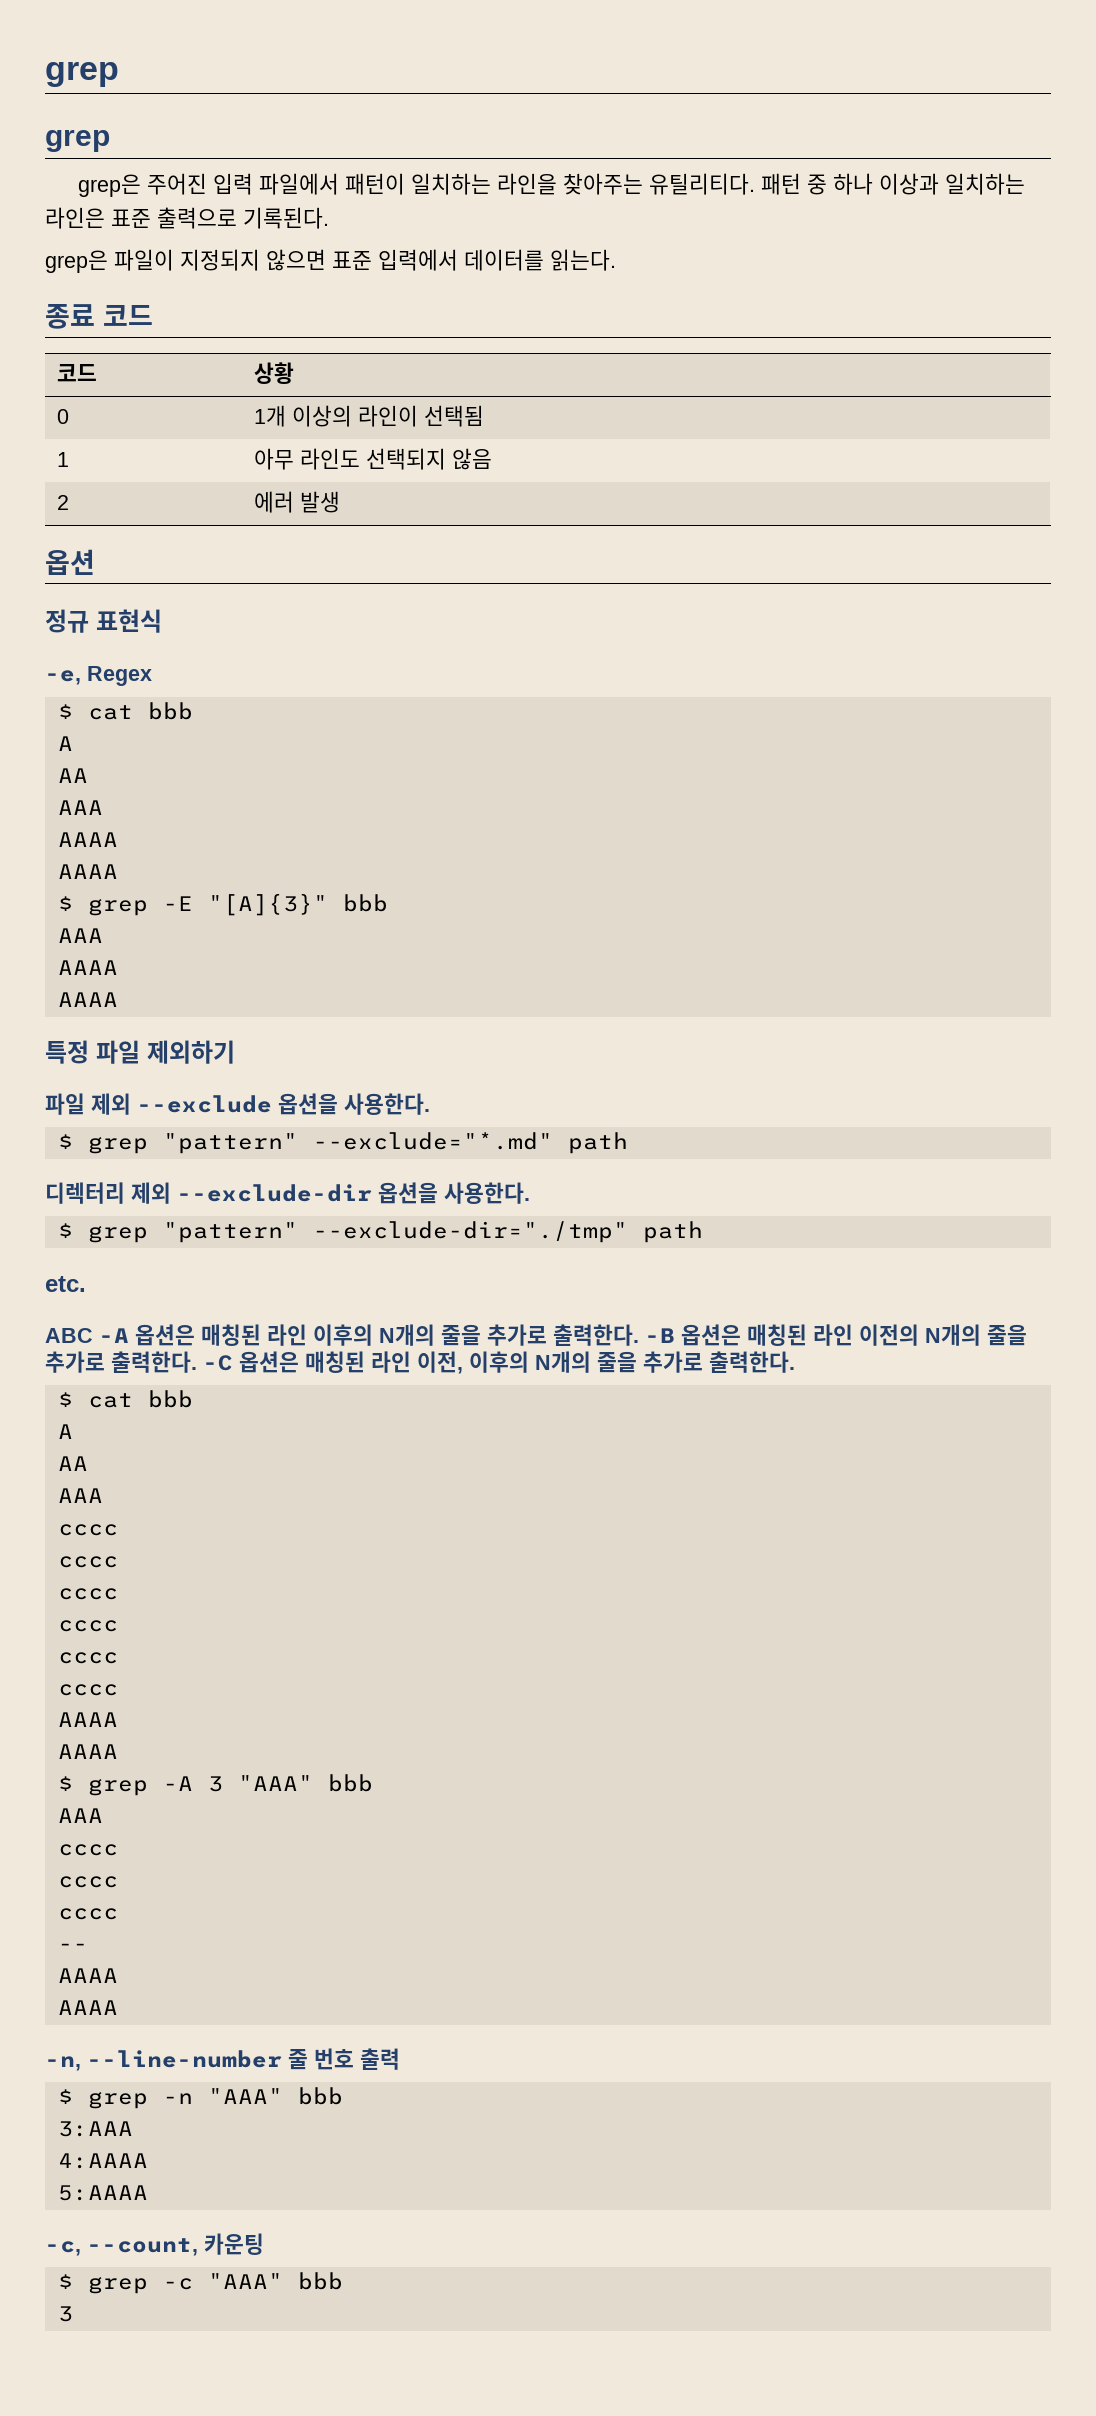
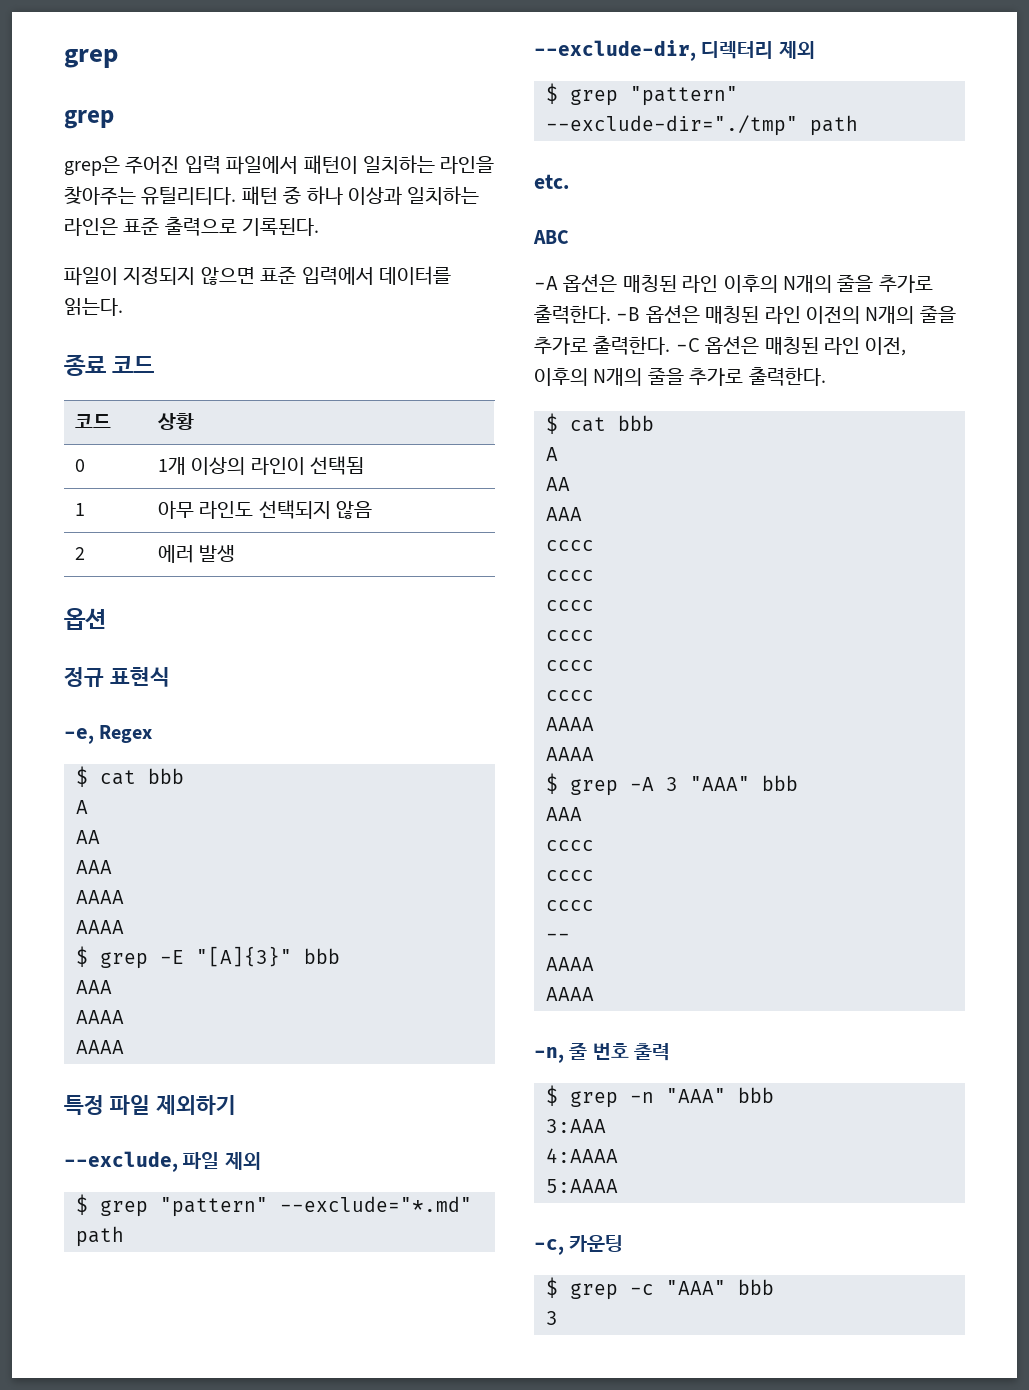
- grep은 파일이 지정되지 않으면 표준 입력에서 데이터를 읽는다.
+ 파일이 지정되지 않으면 표준 입력에서 데이터를 읽는다.
- 파일 제외 --exclude 옵션을 사용한다.
+ --exclude, 파일 제외
- 디렉터리 제외 --exclude-dir 옵션을 사용한다.
+ --exclude-dir, 디렉터리 제외
- ABC -A 옵션은 매칭된 라인 이후의 N개의 줄을 추가로 출력한다.
+ ABC
+ -A 옵션은 매칭된 라인 이후의 N개의 줄을 추가로 출력한다.
- -n, --line-number 줄 번호 출력
+ -n, 줄 번호 출력
- -c, --count, 카운팅
+ -c, 카운팅

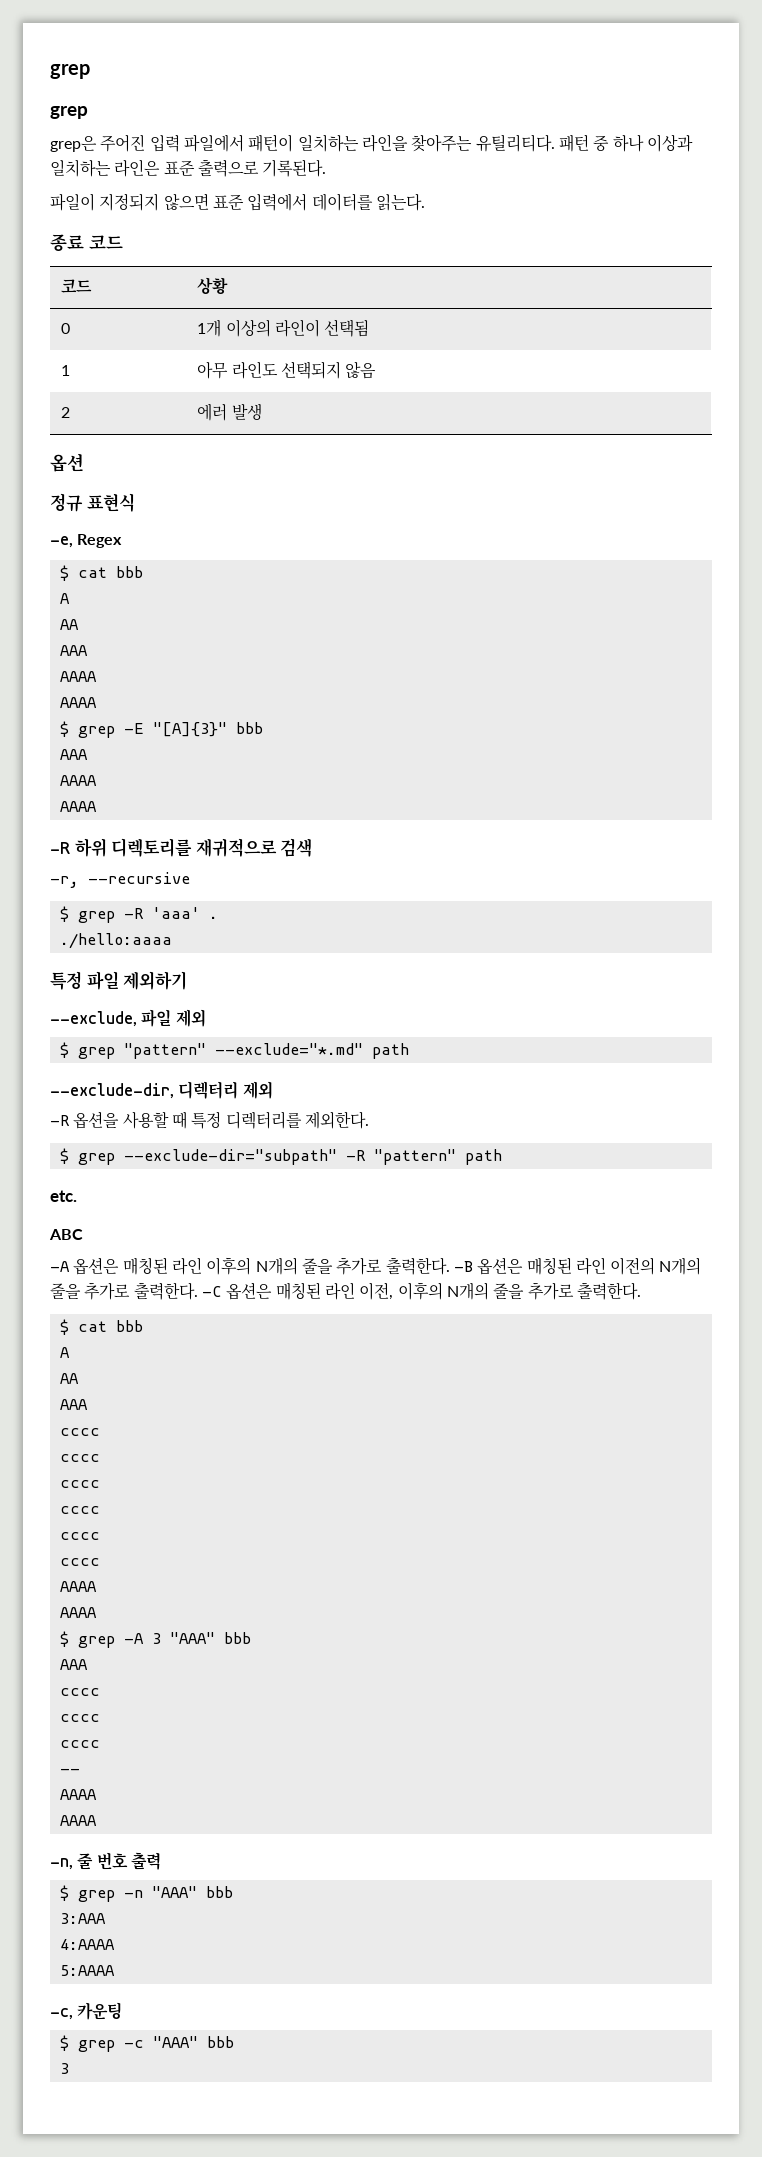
+ -R 하위 디렉토리를 재귀적으로 검색
+ -r, --recursive
+ $ grep -R 'aaa' .
+ ./hello:aaaa
- $ grep "pattern" --exclude-dir="./tmp" path
+ -R 옵션을 사용할 때 특정 디렉터리를 제외한다.
+ $ grep --exclude-dir="subpath" -R "pattern" path

